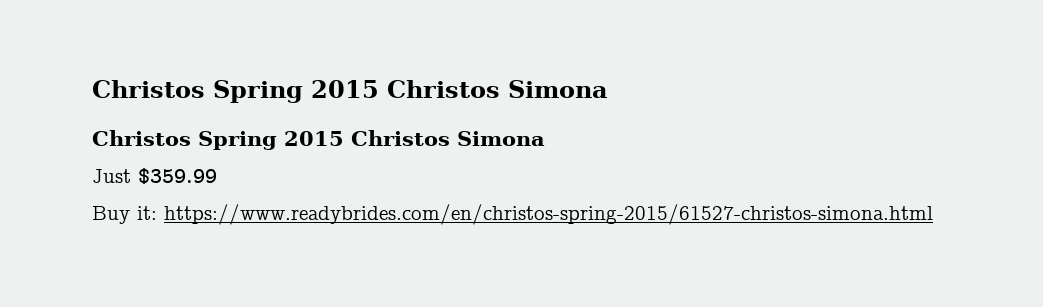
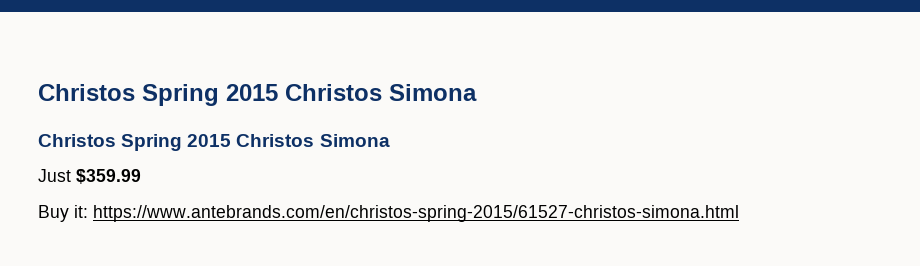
- Buy it: https://www.readybrides.com/en/christos-spring-2015/61527-christos-simona.html
+ Buy it: https://www.antebrands.com/en/christos-spring-2015/61527-christos-simona.html

